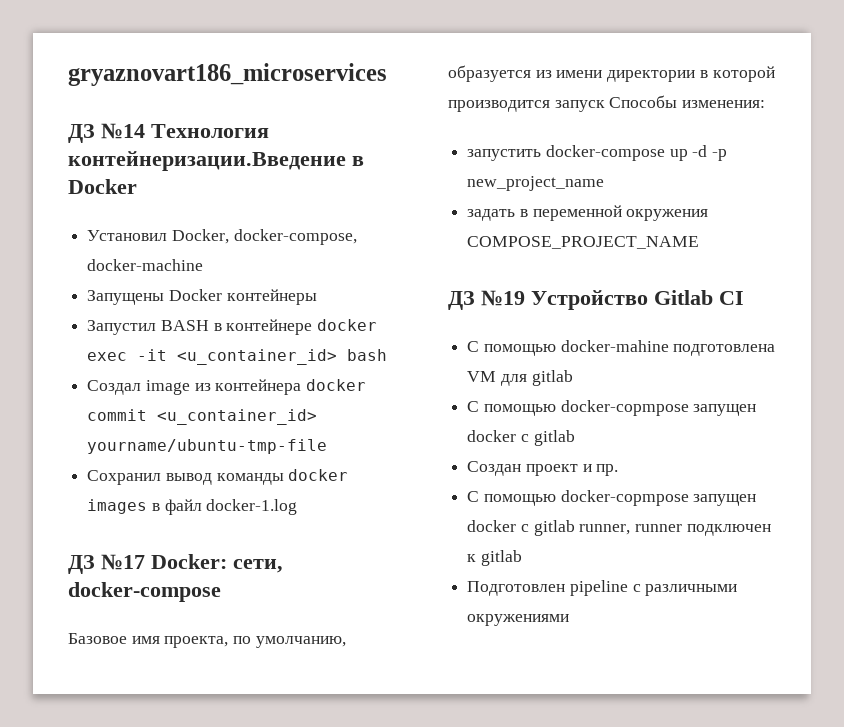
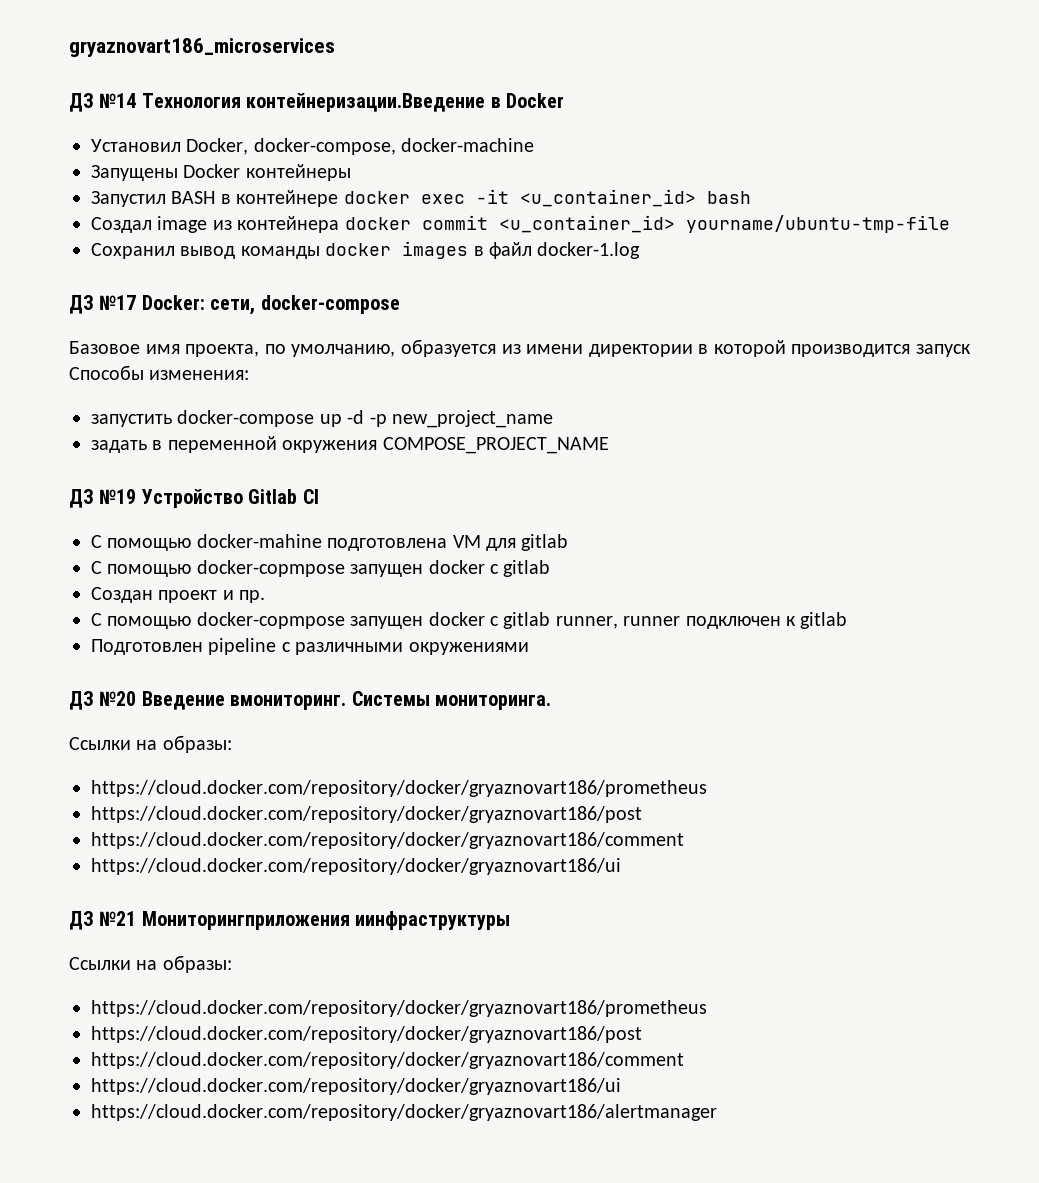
+ ДЗ №20 Введение вмониторинг. Системы мониторинга.
+ Ссылки на образы:
+ https://cloud.docker.com/repository/docker/gryaznovart186/prometheus
+ https://cloud.docker.com/repository/docker/gryaznovart186/post
+ https://cloud.docker.com/repository/docker/gryaznovart186/comment
+ https://cloud.docker.com/repository/docker/gryaznovart186/ui
+ ДЗ №21 Мониторингприложения иинфраструктуры
+ Ссылки на образы:
+ https://cloud.docker.com/repository/docker/gryaznovart186/prometheus
+ https://cloud.docker.com/repository/docker/gryaznovart186/post
+ https://cloud.docker.com/repository/docker/gryaznovart186/comment
+ https://cloud.docker.com/repository/docker/gryaznovart186/ui
+ https://cloud.docker.com/repository/docker/gryaznovart186/alertmanager

